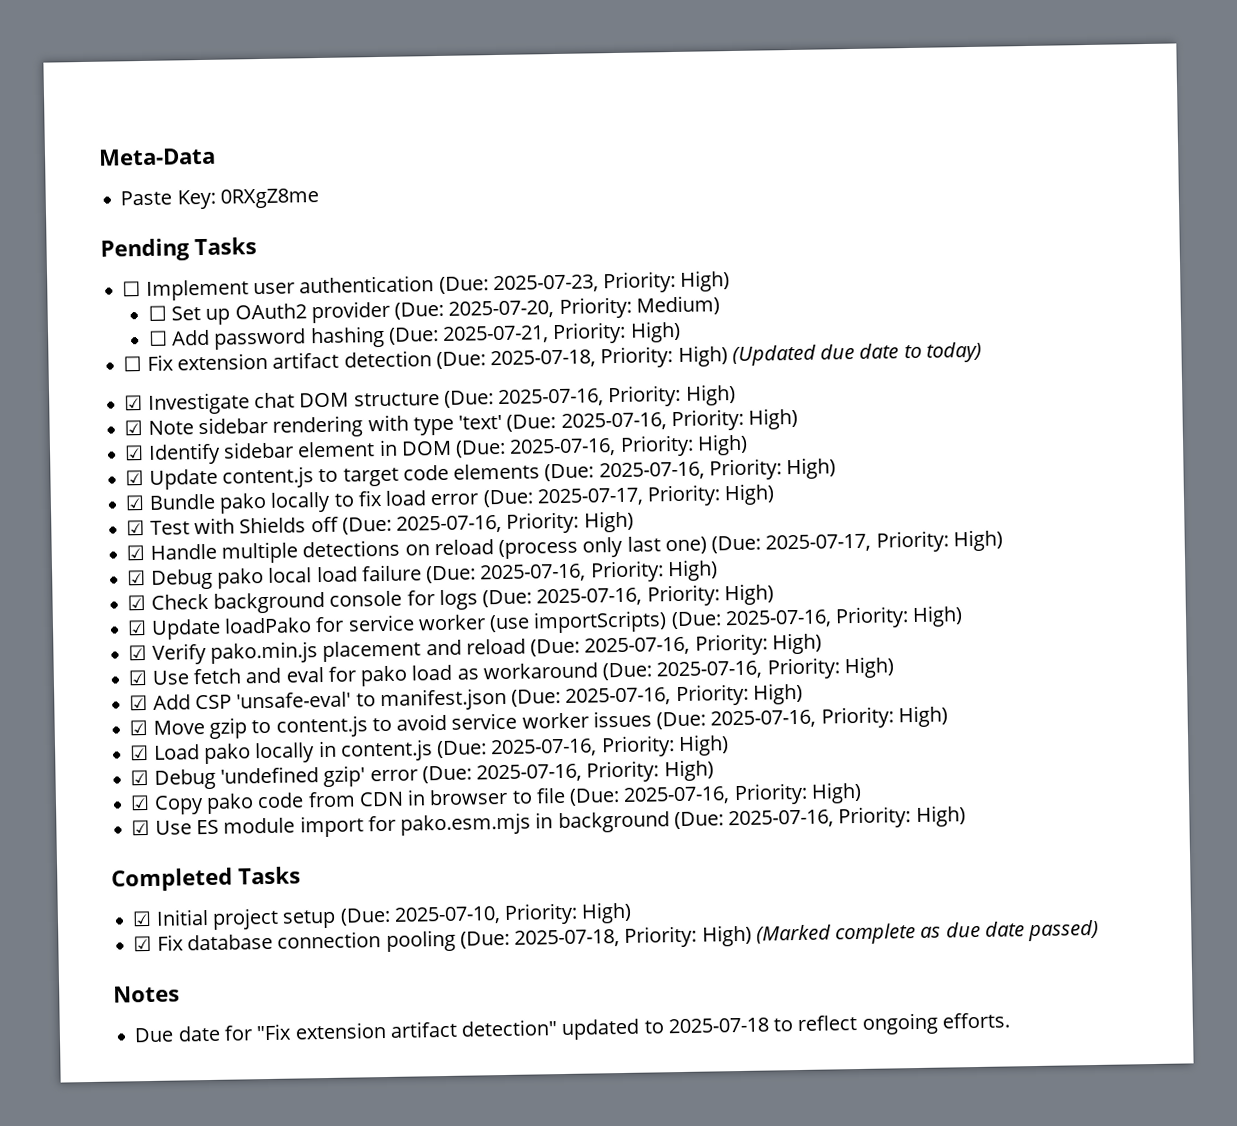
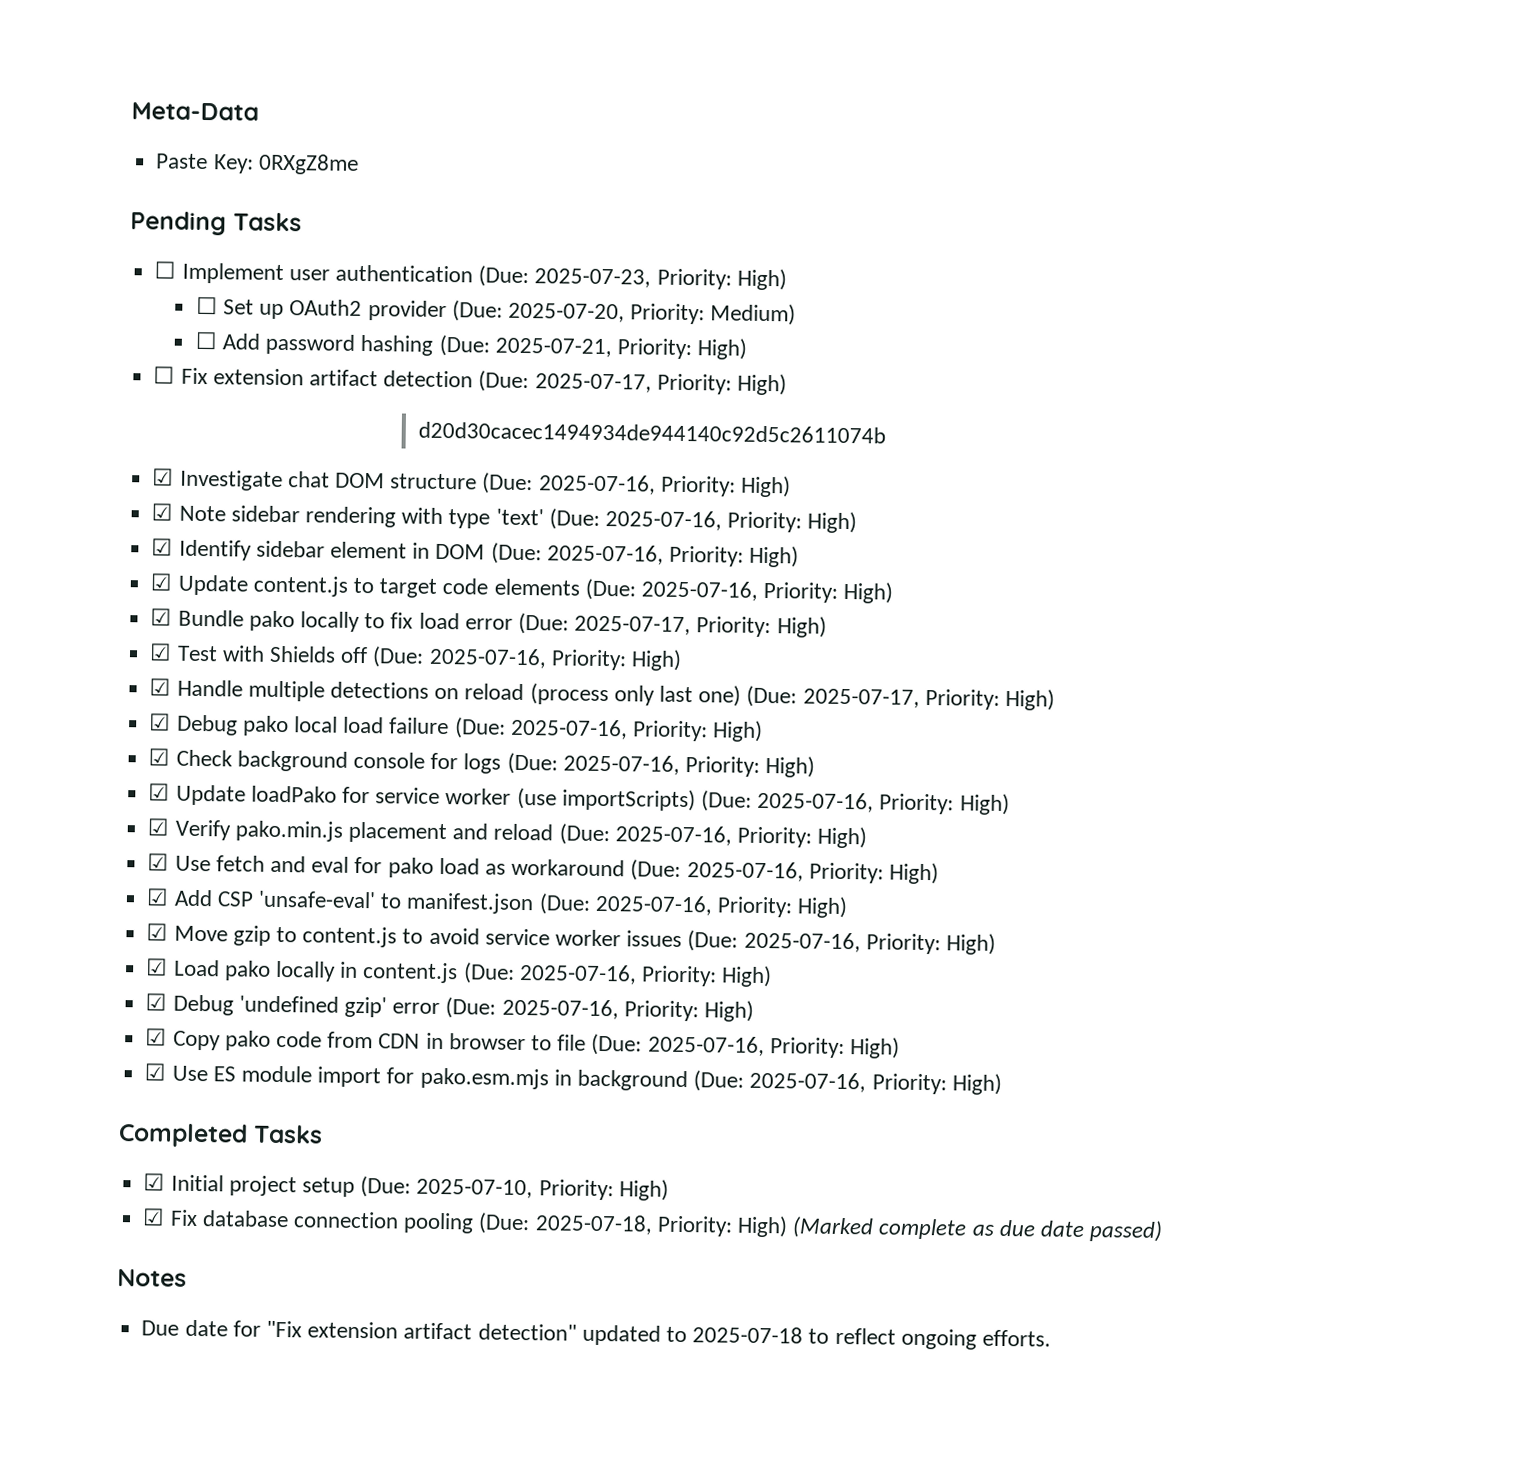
- ☐ Fix extension artifact detection (Due: 2025-07-18, Priority: High) (Updated due date to today)
+ ☐ Fix extension artifact detection (Due: 2025-07-17, Priority: High)
+ d20d30cacec1494934de944140c92d5c2611074b

